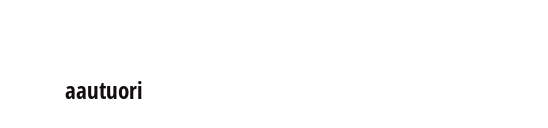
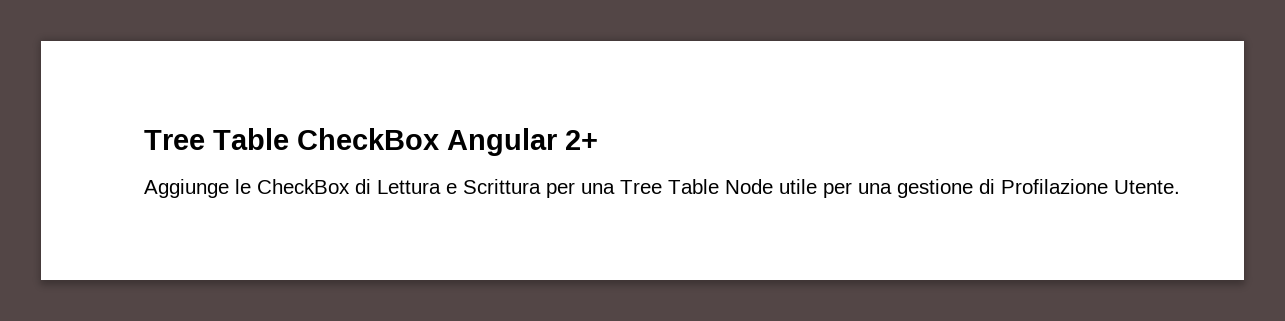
- aautuori
+ Tree Table CheckBox Angular 2+
+ Aggiunge le CheckBox di Lettura e Scrittura per una Tree Table Node utile per una gestione di Profilazione Utente.

